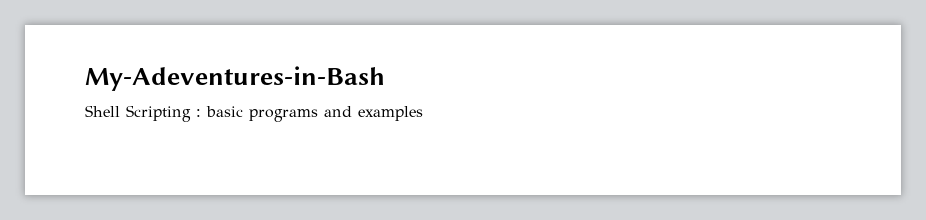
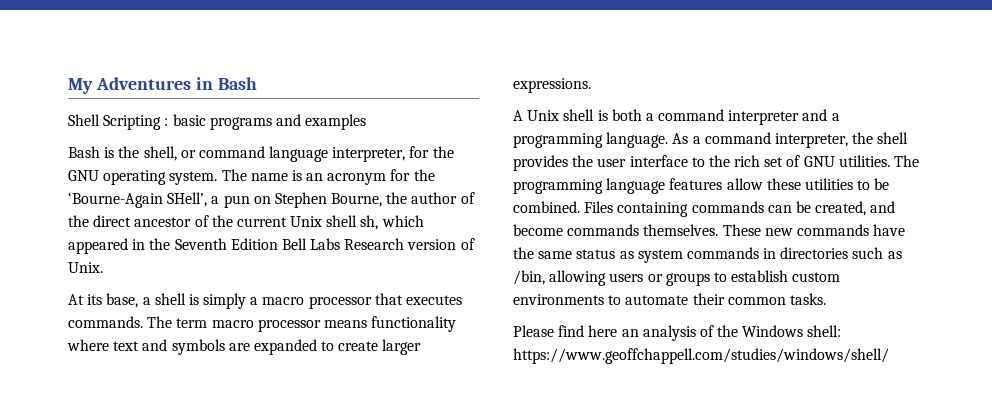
- My-Adeventures-in-Bash
+ My Adventures in Bash
+ Bash is the shell, or command language interpreter, for the GNU operating system. The name is an acronym for the ‘Bourne-Again SHell’, a pun on Stephen Bourne, the author of the direct ancestor of the current Unix shell sh, which appeared in the Seventh Edition Bell Labs Research version of Unix.
+ At its base, a shell is simply a macro processor that executes commands. The term macro processor means functionality where text and symbols are expanded to create larger expressions.
+ A Unix shell is both a command interpreter and a programming language. As a command interpreter, the shell provides the user interface to the rich set of GNU utilities. The programming language features allow these utilities to be combined. Files containing commands can be created, and become commands themselves. These new commands have the same status as system commands in directories such as /bin, allowing users or groups to establish custom environments to automate their common tasks.
+ Please find here an analysis of the Windows shell: https://www.geoffchappell.com/studies/windows/shell/

